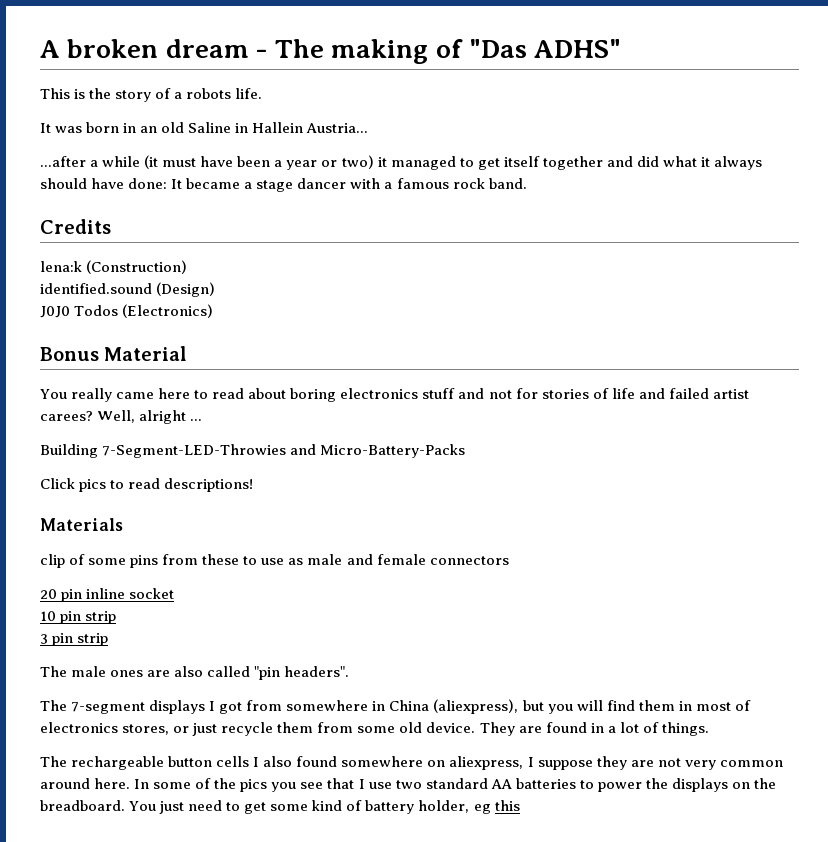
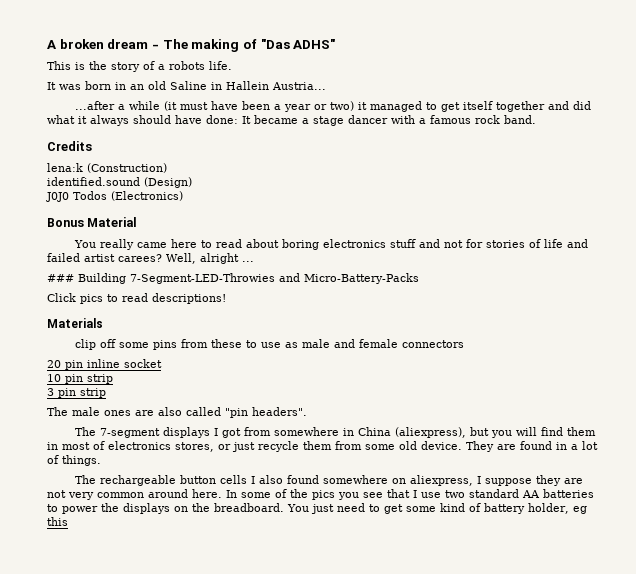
- Building 7-Segment-LED-Throwies and Micro-Battery-Packs
+ ### Building 7-Segment-LED-Throwies and Micro-Battery-Packs
- clip of some pins from these to use as male and female connectors
+ clip off some pins from these to use as male and female connectors

